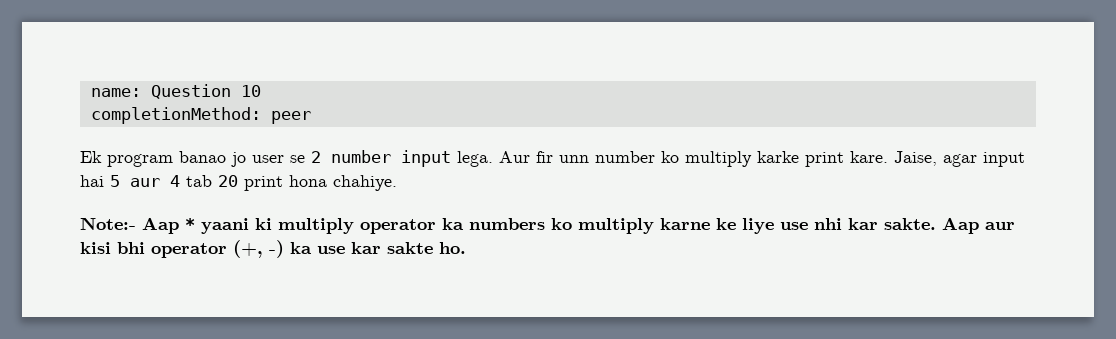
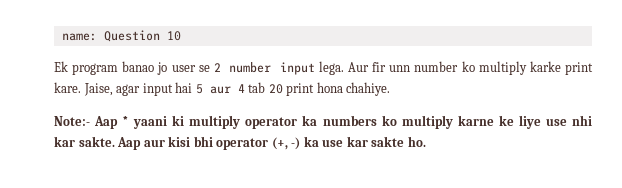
- completionMethod: peer

